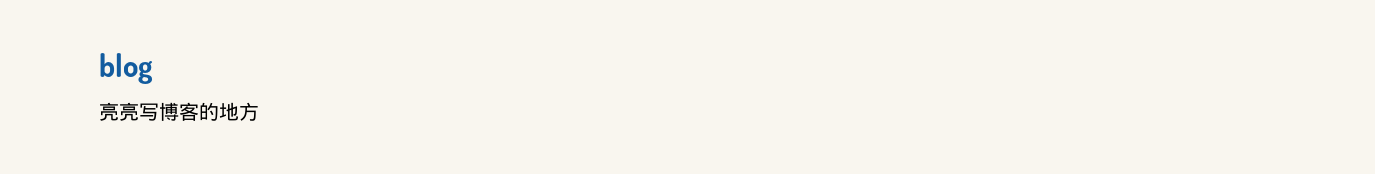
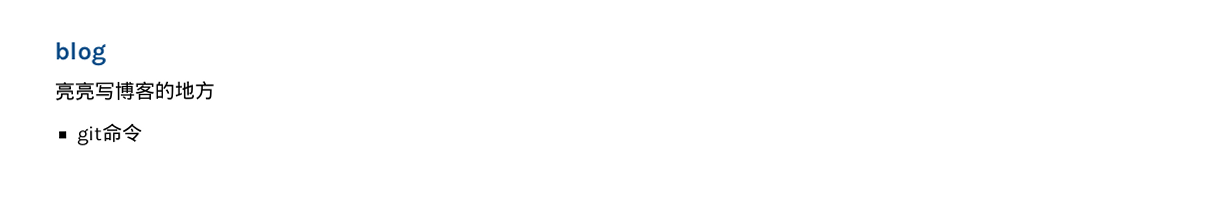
+ git命令

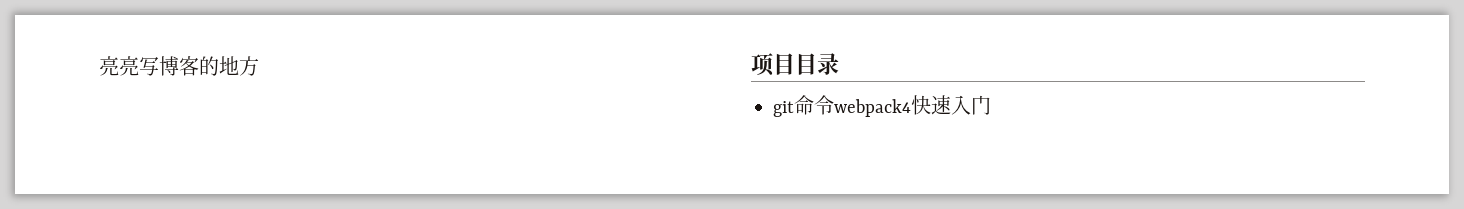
- blog
+ 项目目录
- git命令
+ git命令webpack4快速入门

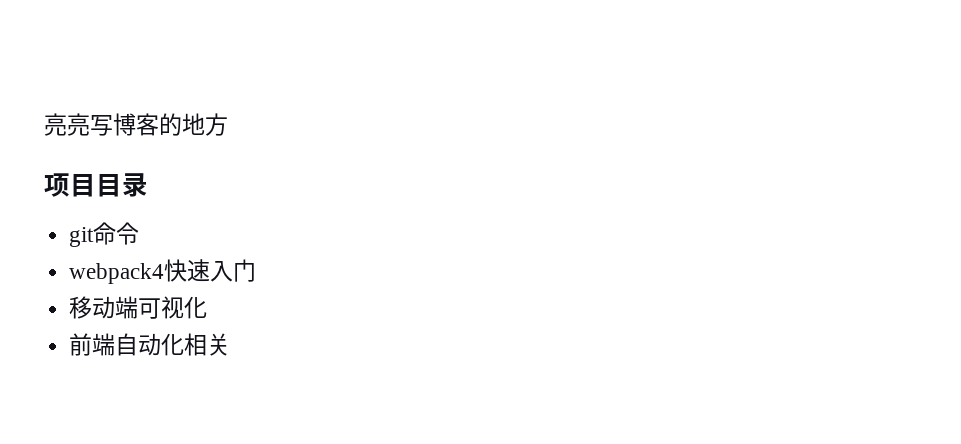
- git命令webpack4快速入门
+ git命令
+ webpack4快速入门
+ 移动端可视化
+ 前端自动化相关

